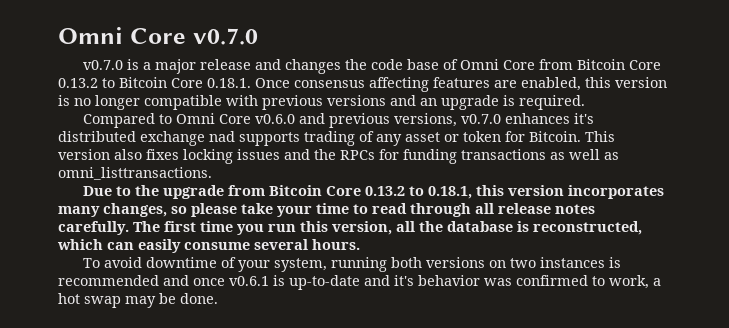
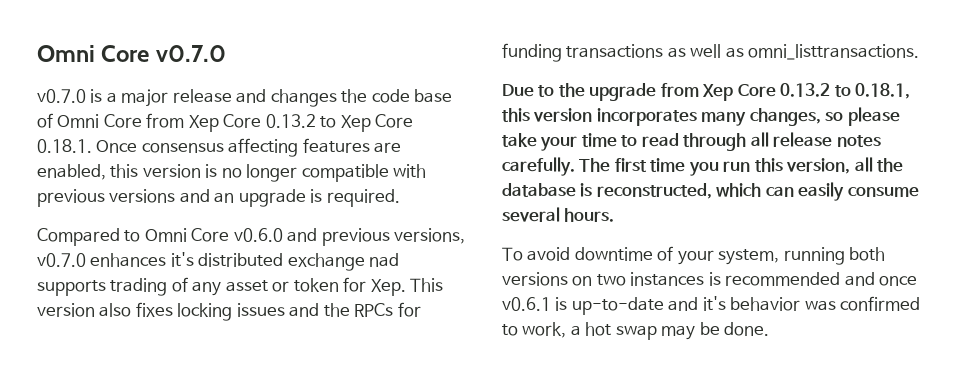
- v0.7.0 is a major release and changes the code base of Omni Core from Bitcoin Core 0.13.2 to Bitcoin Core 0.18.1. Once consensus affecting features are enabled, this version is no longer compatible with previous versions and an upgrade is required.
+ v0.7.0 is a major release and changes the code base of Omni Core from Xep Core 0.13.2 to Xep Core 0.18.1. Once consensus affecting features are enabled, this version is no longer compatible with previous versions and an upgrade is required.
- Compared to Omni Core v0.6.0 and previous versions, v0.7.0 enhances it's distributed exchange nad supports trading of any asset or token for Bitcoin. This version also fixes locking issues and the RPCs for funding transactions as well as omni_listtransactions.
+ Compared to Omni Core v0.6.0 and previous versions, v0.7.0 enhances it's distributed exchange nad supports trading of any asset or token for Xep. This version also fixes locking issues and the RPCs for funding transactions as well as omni_listtransactions.
- Due to the upgrade from Bitcoin Core 0.13.2 to 0.18.1, this version incorporates many changes, so please take your time to read through all release notes carefully.
+ Due to the upgrade from Xep Core 0.13.2 to 0.18.1, this version incorporates many changes, so please take your time to read through all release notes carefully.

